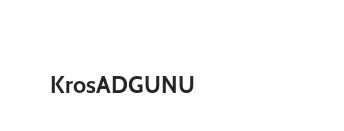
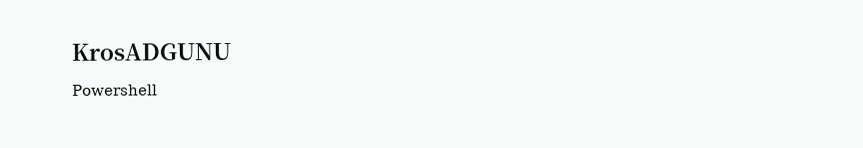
+ Powershell

